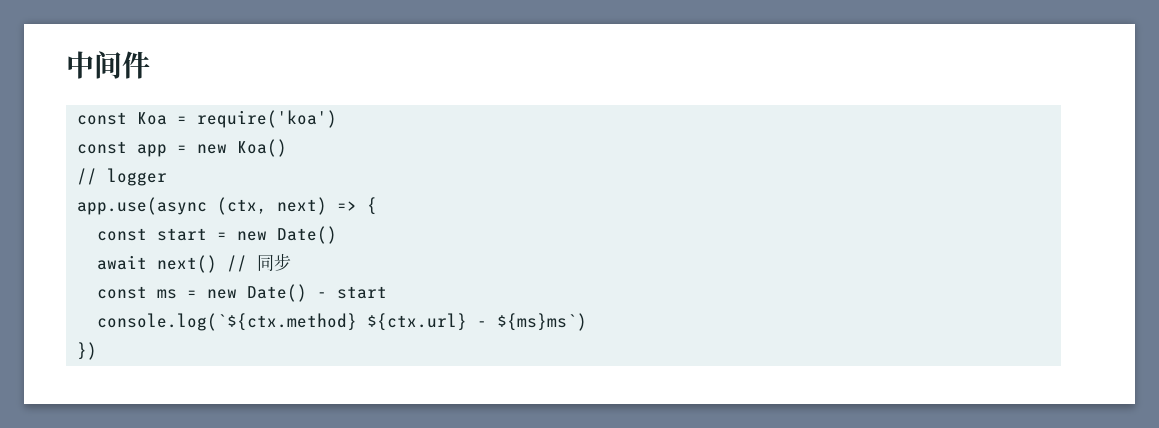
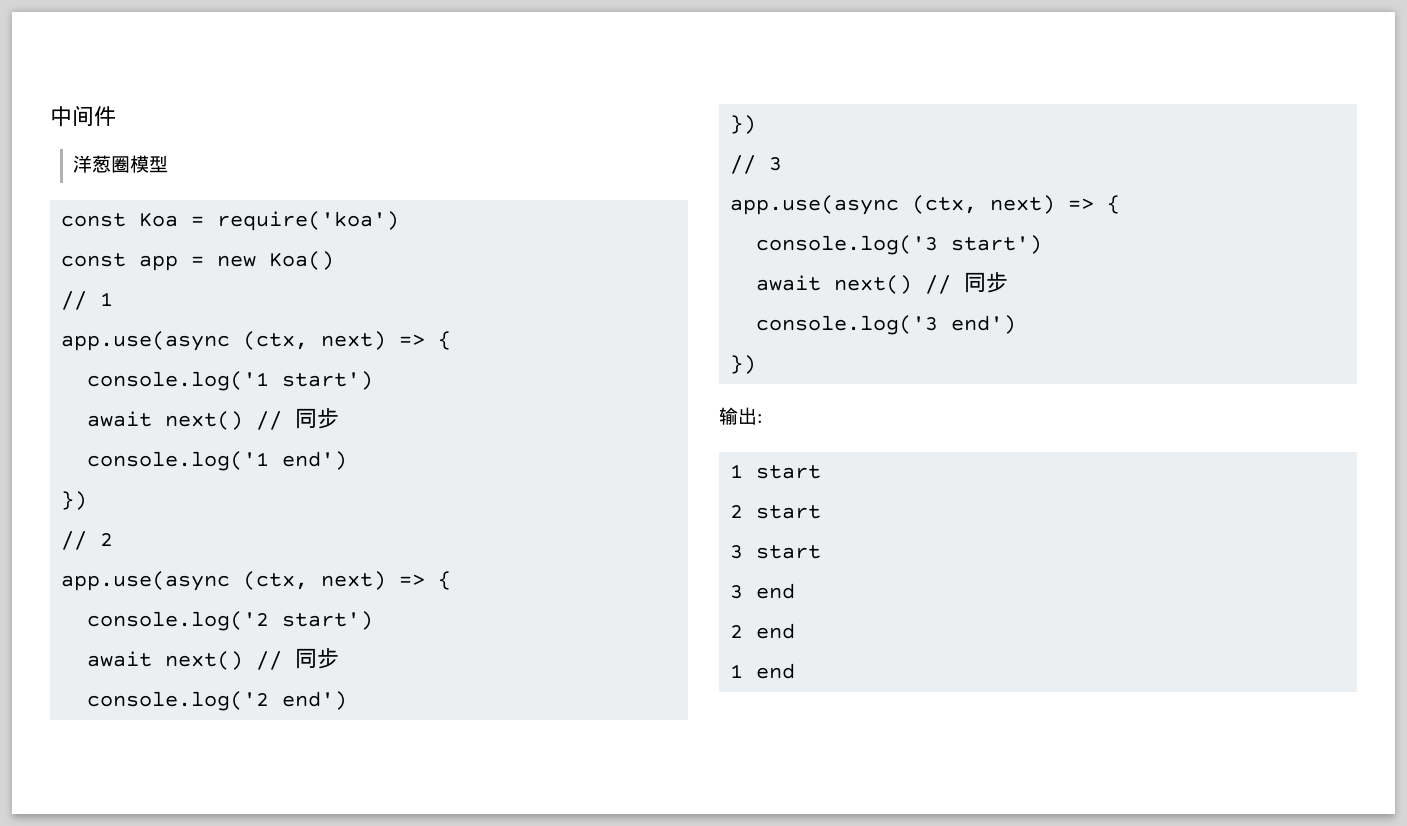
+ 洋葱圈模型
  const app = new Koa()
- // logger
+ // 1
  app.use(async (ctx, next) => {
- const start = new Date()
+ console.log('1 start')
  await next() // 同步
- const ms = new Date() - start
- console.log(`${ctx.method} ${ctx.url} - ${ms}ms`)
+ console.log('1 end')
  })
+ // 2
+ app.use(async (ctx, next) => {
+ console.log('2 start')
+ await next() // 同步
+ console.log('2 end')
+ })
+ // 3
+ app.use(async (ctx, next) => {
+ console.log('3 start')
+ await next() // 同步
+ console.log('3 end')
+ })
+ 输出:
+ 1 start
+ 2 start
+ 3 start
+ 3 end
+ 2 end
+ 1 end

